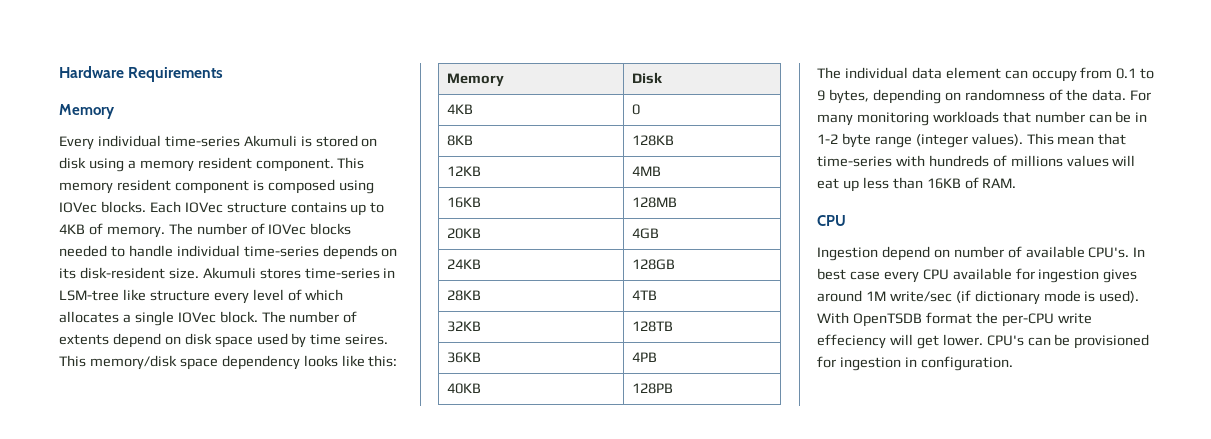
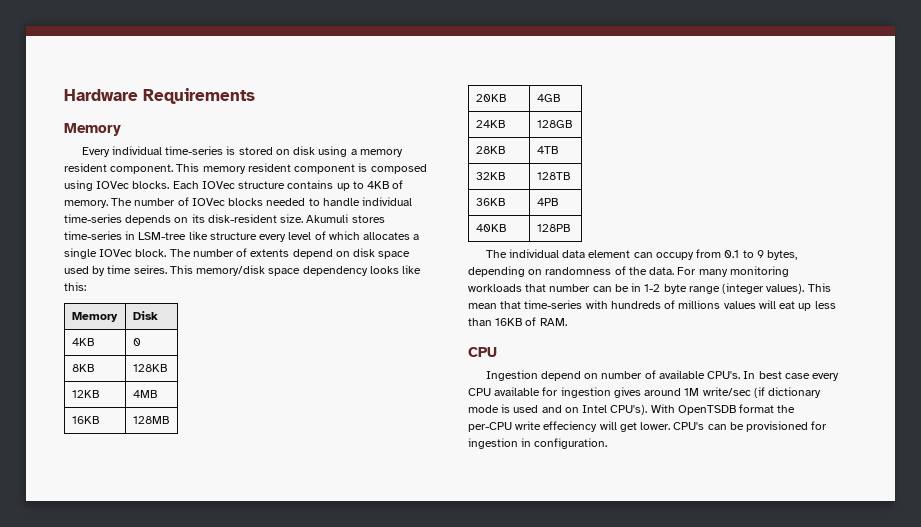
- Every individual time-series Akumuli is stored on disk using a memory resident component.
+ Every individual time-series is stored on disk using a memory resident component.
- In best case every CPU available for ingestion gives around 1M write/sec (if dictionary mode is used).
+ In best case every CPU available for ingestion gives around 1M write/sec (if dictionary mode is used and on Intel CPU's).

